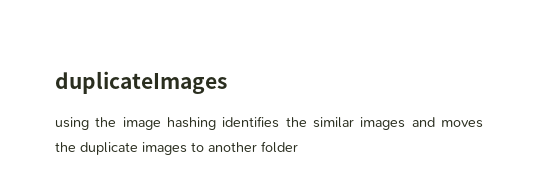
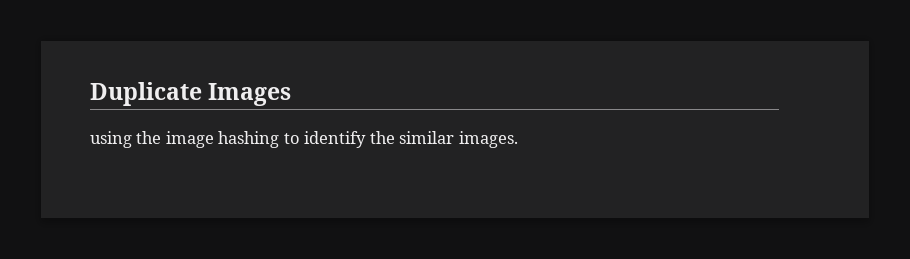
- duplicateImages
+ Duplicate Images
- using the image hashing identifies the similar images and moves the duplicate images to another folder
+ using the image hashing to identify the similar images.

